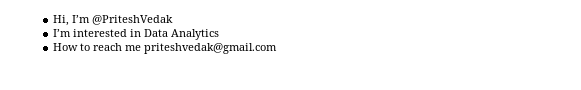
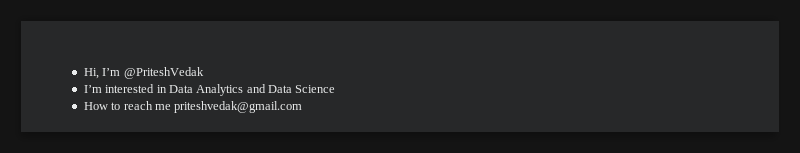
- I’m interested in Data Analytics
+ I’m interested in Data Analytics and Data Science

